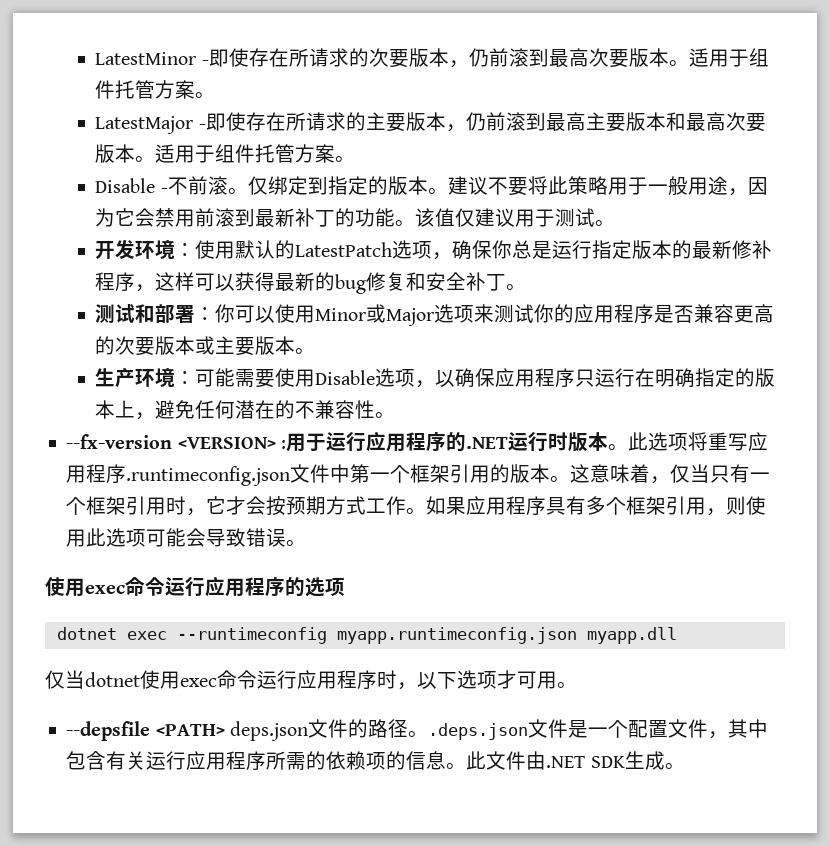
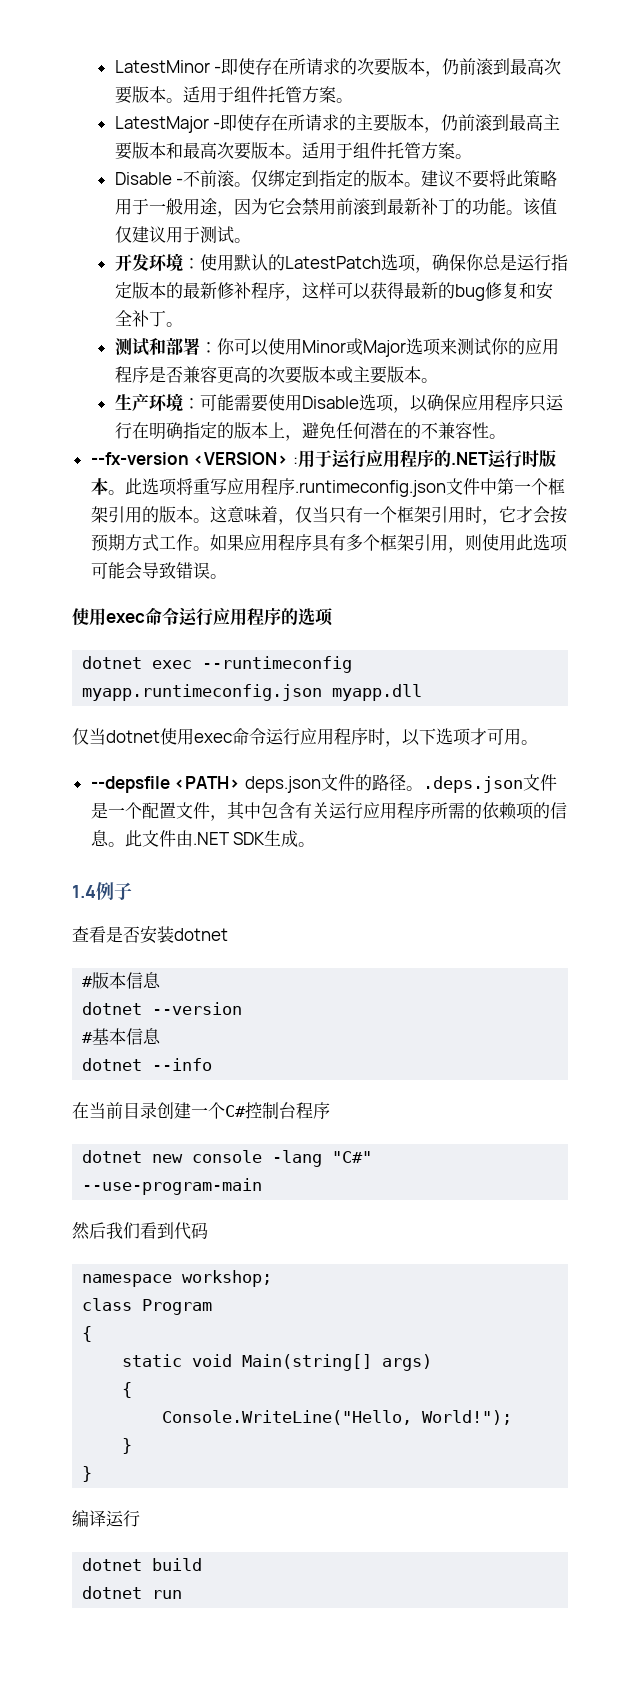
+ 1.4例子
+ 查看是否安装dotnet
+ #版本信息
+ dotnet --version
+ #基本信息
+ dotnet --info
+ 在当前目录创建一个C#控制台程序
+ dotnet new console -lang "C#" --use-program-main
+ 然后我们看到代码
+ namespace workshop;
+ class Program
+ {
+ static void Main(string[] args)
+ {
+ Console.WriteLine("Hello, World!");
+ }
+ }
+ 编译运行
+ dotnet build
+ dotnet run

